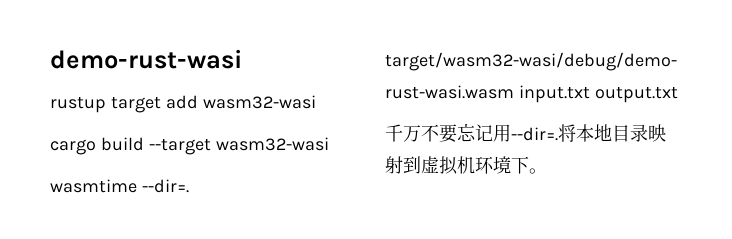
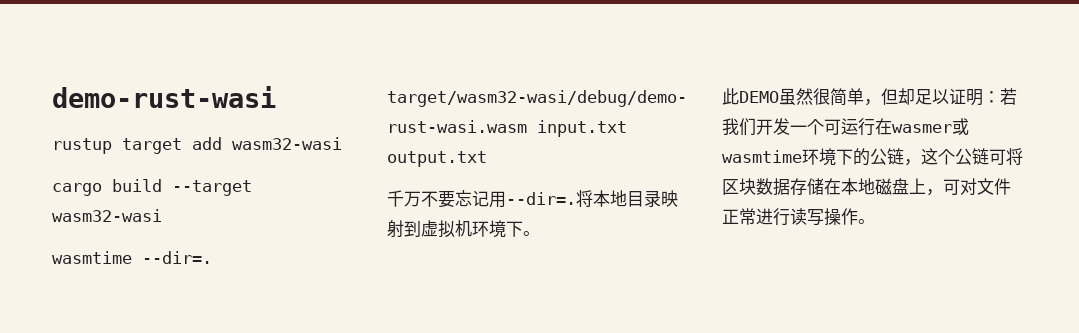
+ 此DEMO虽然很简单，但却足以证明：若我们开发一个可运行在wasmer或wasmtime环境下的公链，这个公链可将区块数据存储在本地磁盘上，可对文件正常进行读写操作。

